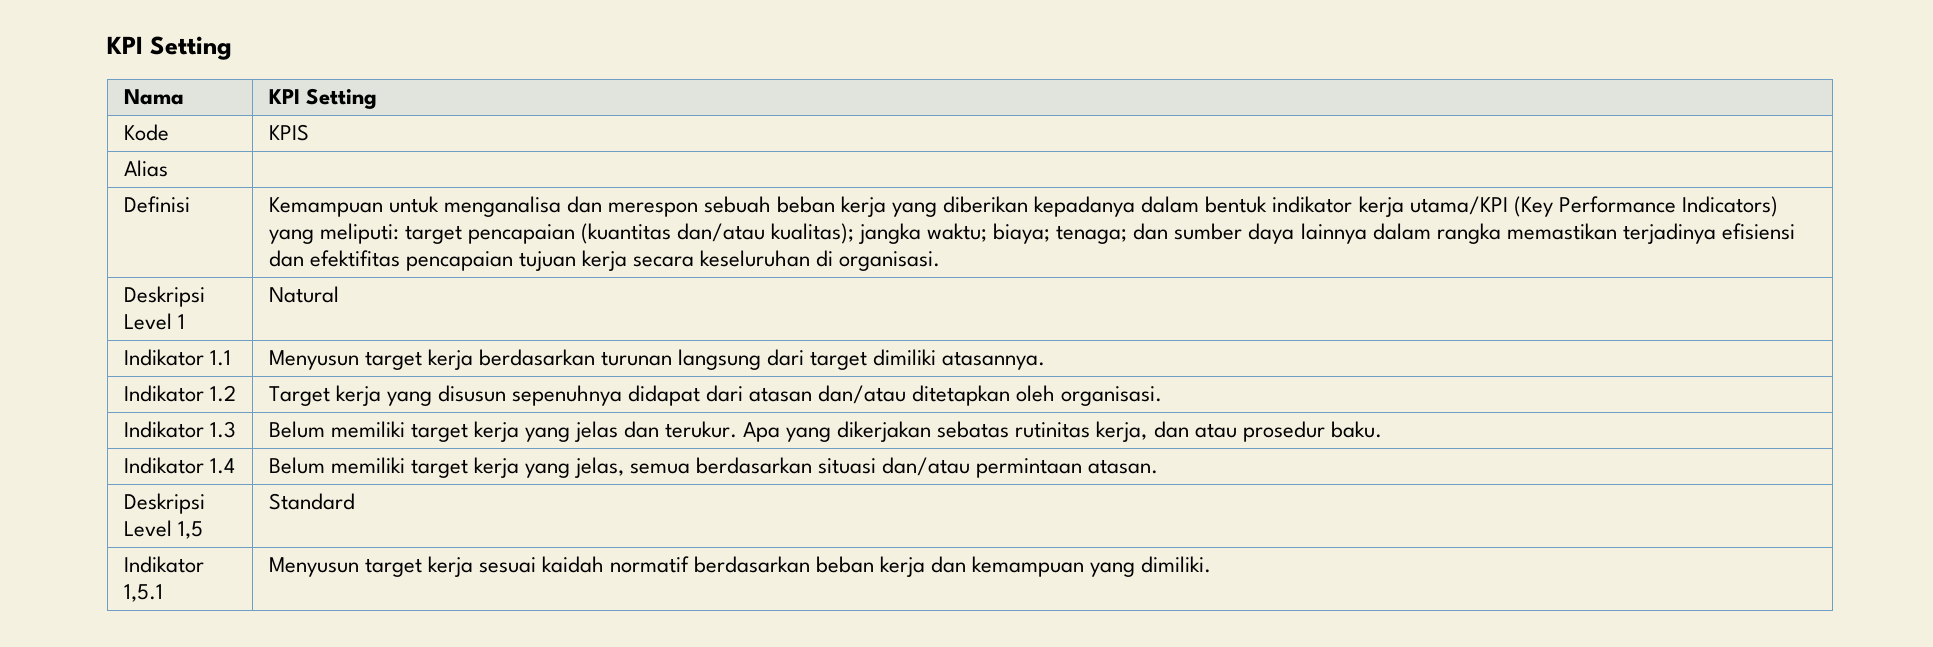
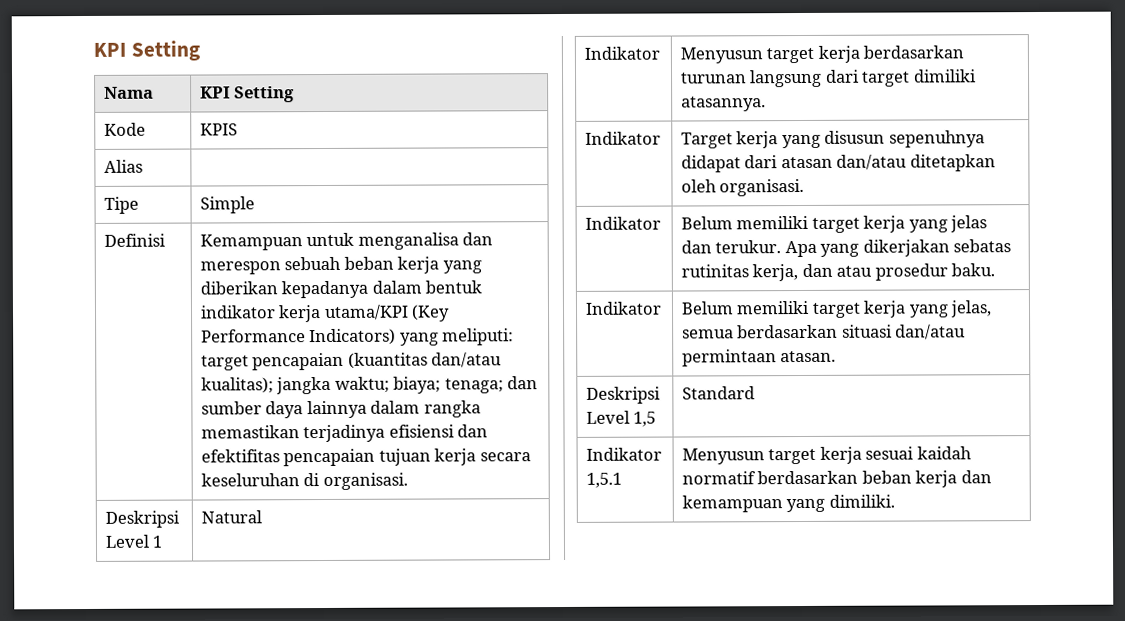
+ Tipe | Simple
- Indikator 1.1 | Menyusun target kerja berdasarkan turunan langsung dari target dimiliki atasannya.
+ Indikator | Menyusun target kerja berdasarkan turunan langsung dari target dimiliki atasannya.
- Indikator 1.2 | Target kerja yang disusun sepenuhnya didapat dari atasan dan/atau ditetapkan oleh organisasi.
+ Indikator | Target kerja yang disusun sepenuhnya didapat dari atasan dan/atau ditetapkan oleh organisasi.
- Indikator 1.3 | Belum memiliki target kerja yang jelas dan terukur. Apa yang dikerjakan sebatas rutinitas kerja, dan atau prosedur baku.
+ Indikator | Belum memiliki target kerja yang jelas dan terukur. Apa yang dikerjakan sebatas rutinitas kerja, dan atau prosedur baku.
- Indikator 1.4 | Belum memiliki target kerja yang jelas, semua berdasarkan situasi dan/atau permintaan atasan.
+ Indikator | Belum memiliki target kerja yang jelas, semua berdasarkan situasi dan/atau permintaan atasan.

